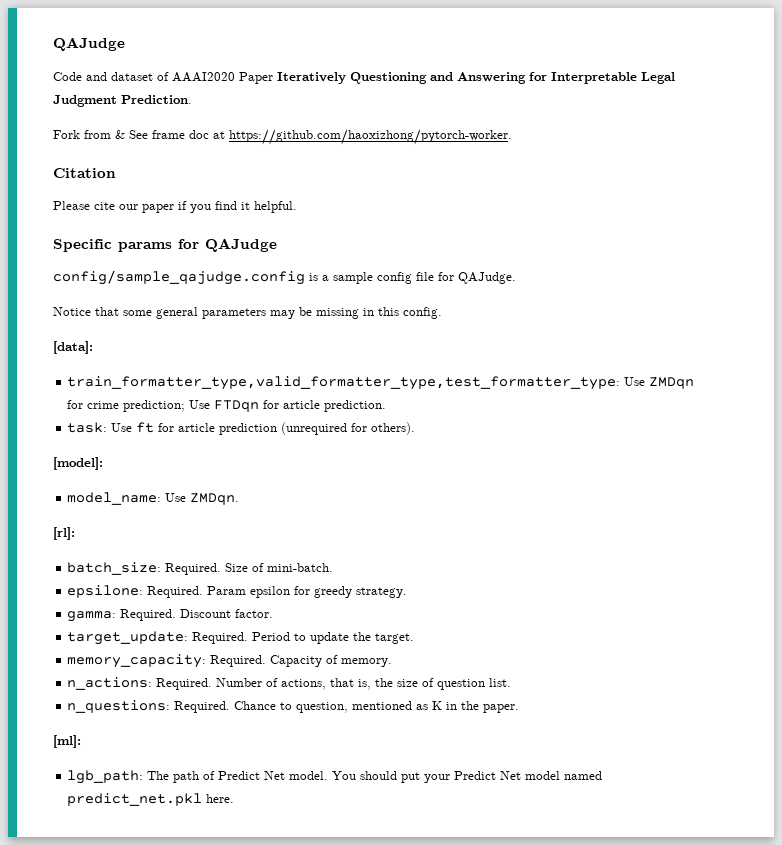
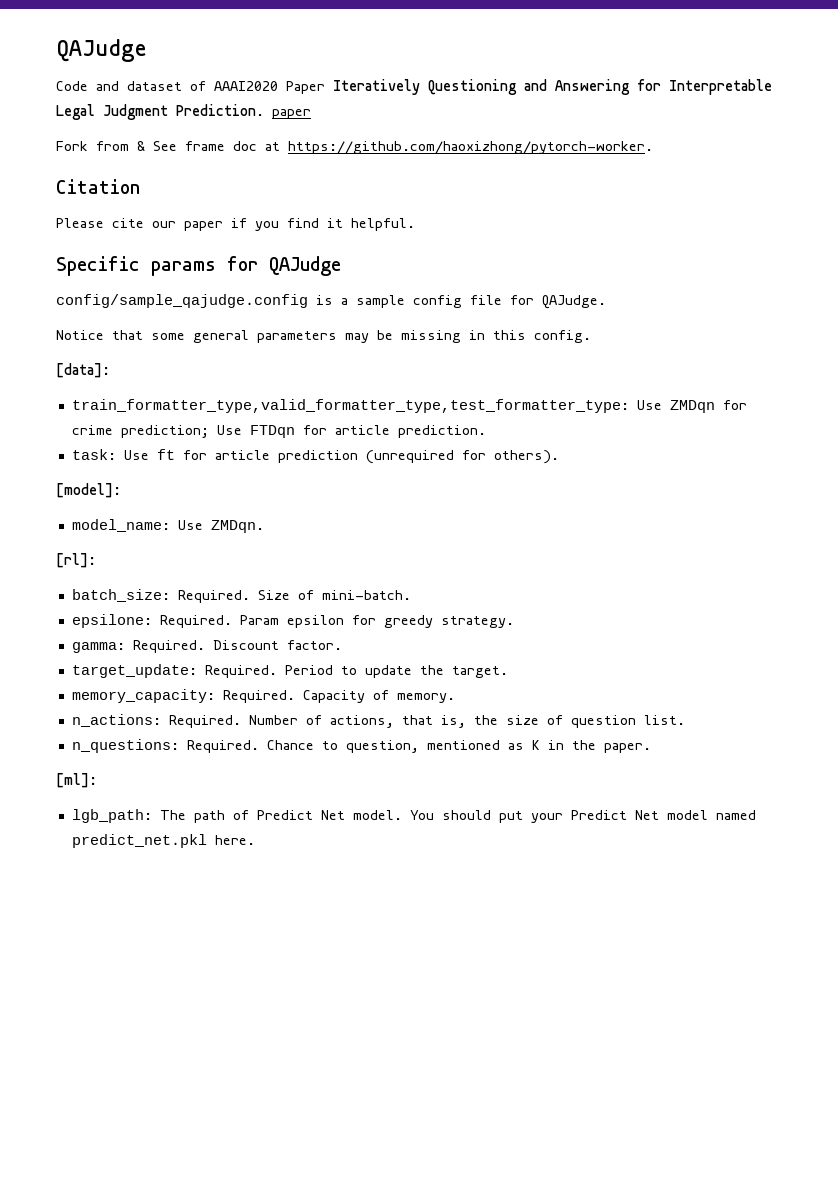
- Code and dataset of AAAI2020 Paper Iteratively Questioning and Answering for Interpretable Legal Judgment Prediction.
+ Code and dataset of AAAI2020 Paper Iteratively Questioning and Answering for Interpretable Legal Judgment Prediction. paper

